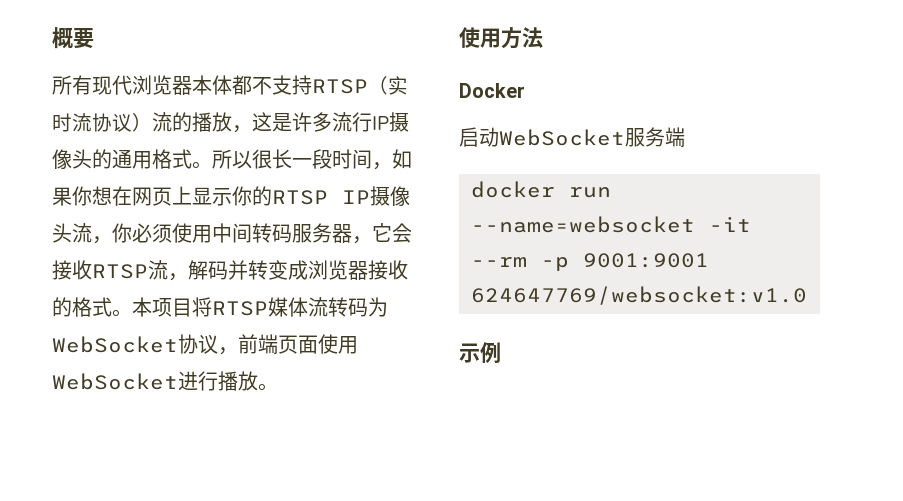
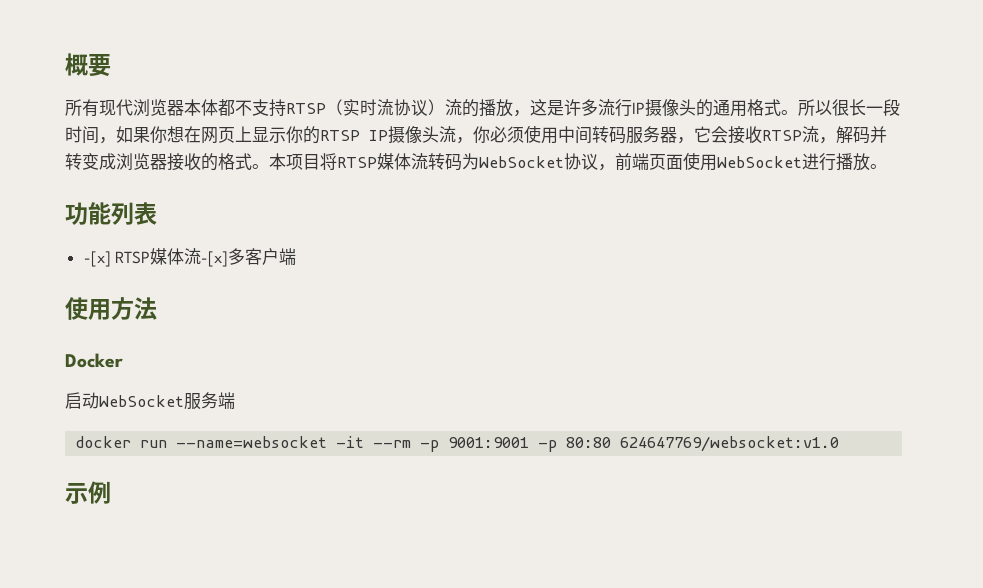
+ 功能列表
+ -[x] RTSP媒体流-[x]多客户端
- docker run --name=websocket -it --rm -p 9001:9001 624647769/websocket:v1.0
+ docker run --name=websocket -it --rm -p 9001:9001 -p 80:80 624647769/websocket:v1.0

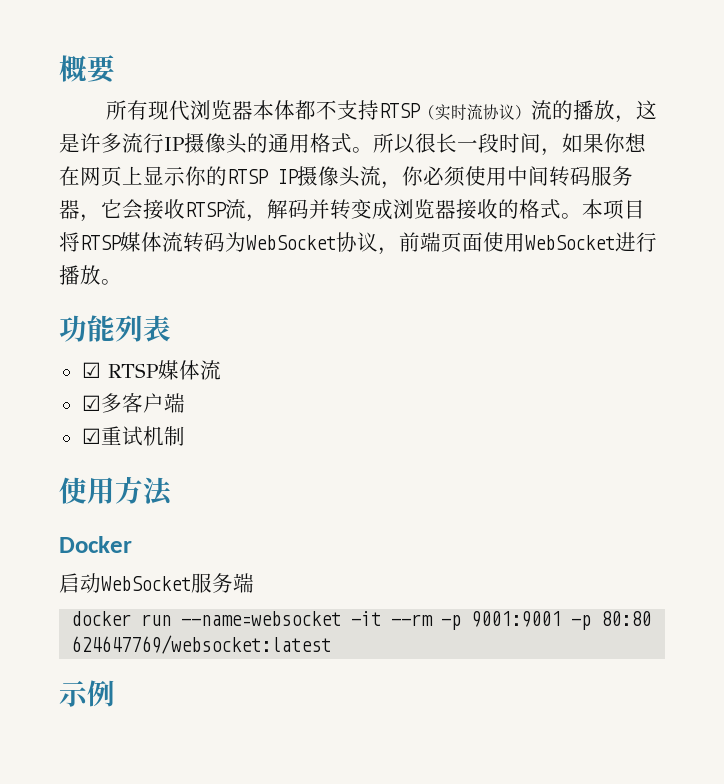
- -[x] RTSP媒体流-[x]多客户端
+ ☑ RTSP媒体流
+ ☑多客户端
+ ☑重试机制
- docker run --name=websocket -it --rm -p 9001:9001 -p 80:80 624647769/websocket:v1.0
+ docker run --name=websocket -it --rm -p 9001:9001 -p 80:80 624647769/websocket:latest

